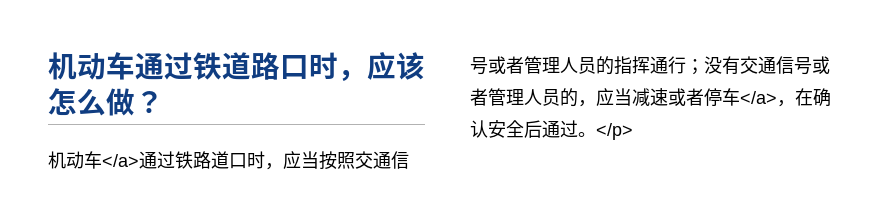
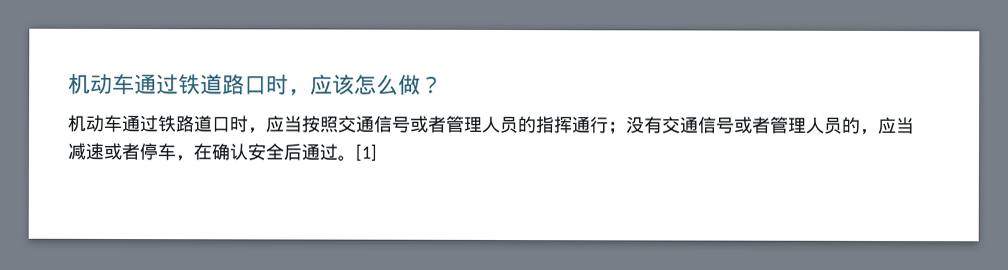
- 机动车</a>通过铁路道口时，应当按照交通信号或者管理人员的指挥通行；没有交通信号或者管理人员的，应当减速或者停车</a>，在确认安全后通过。
+ 机动车通过铁路道口时，应当按照交通信号或者管理人员的指挥通行；没有交通信号或者管理人员的，应当减速或者停车，在确认安全后通过。
- </p>
+ [1]

